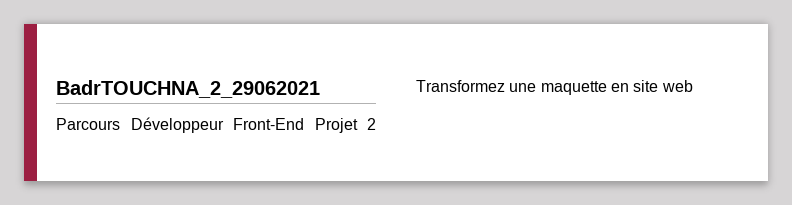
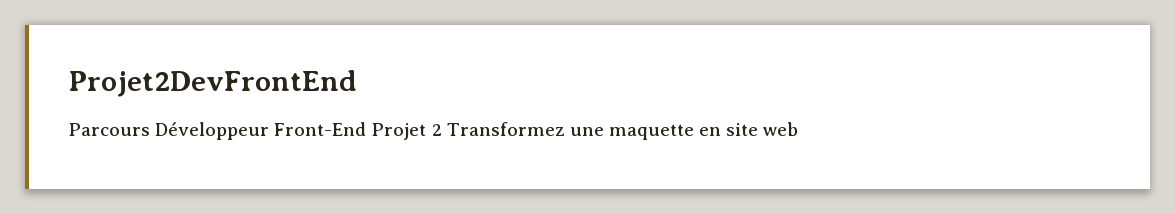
- BadrTOUCHNA_2_29062021
+ Projet2DevFrontEnd

